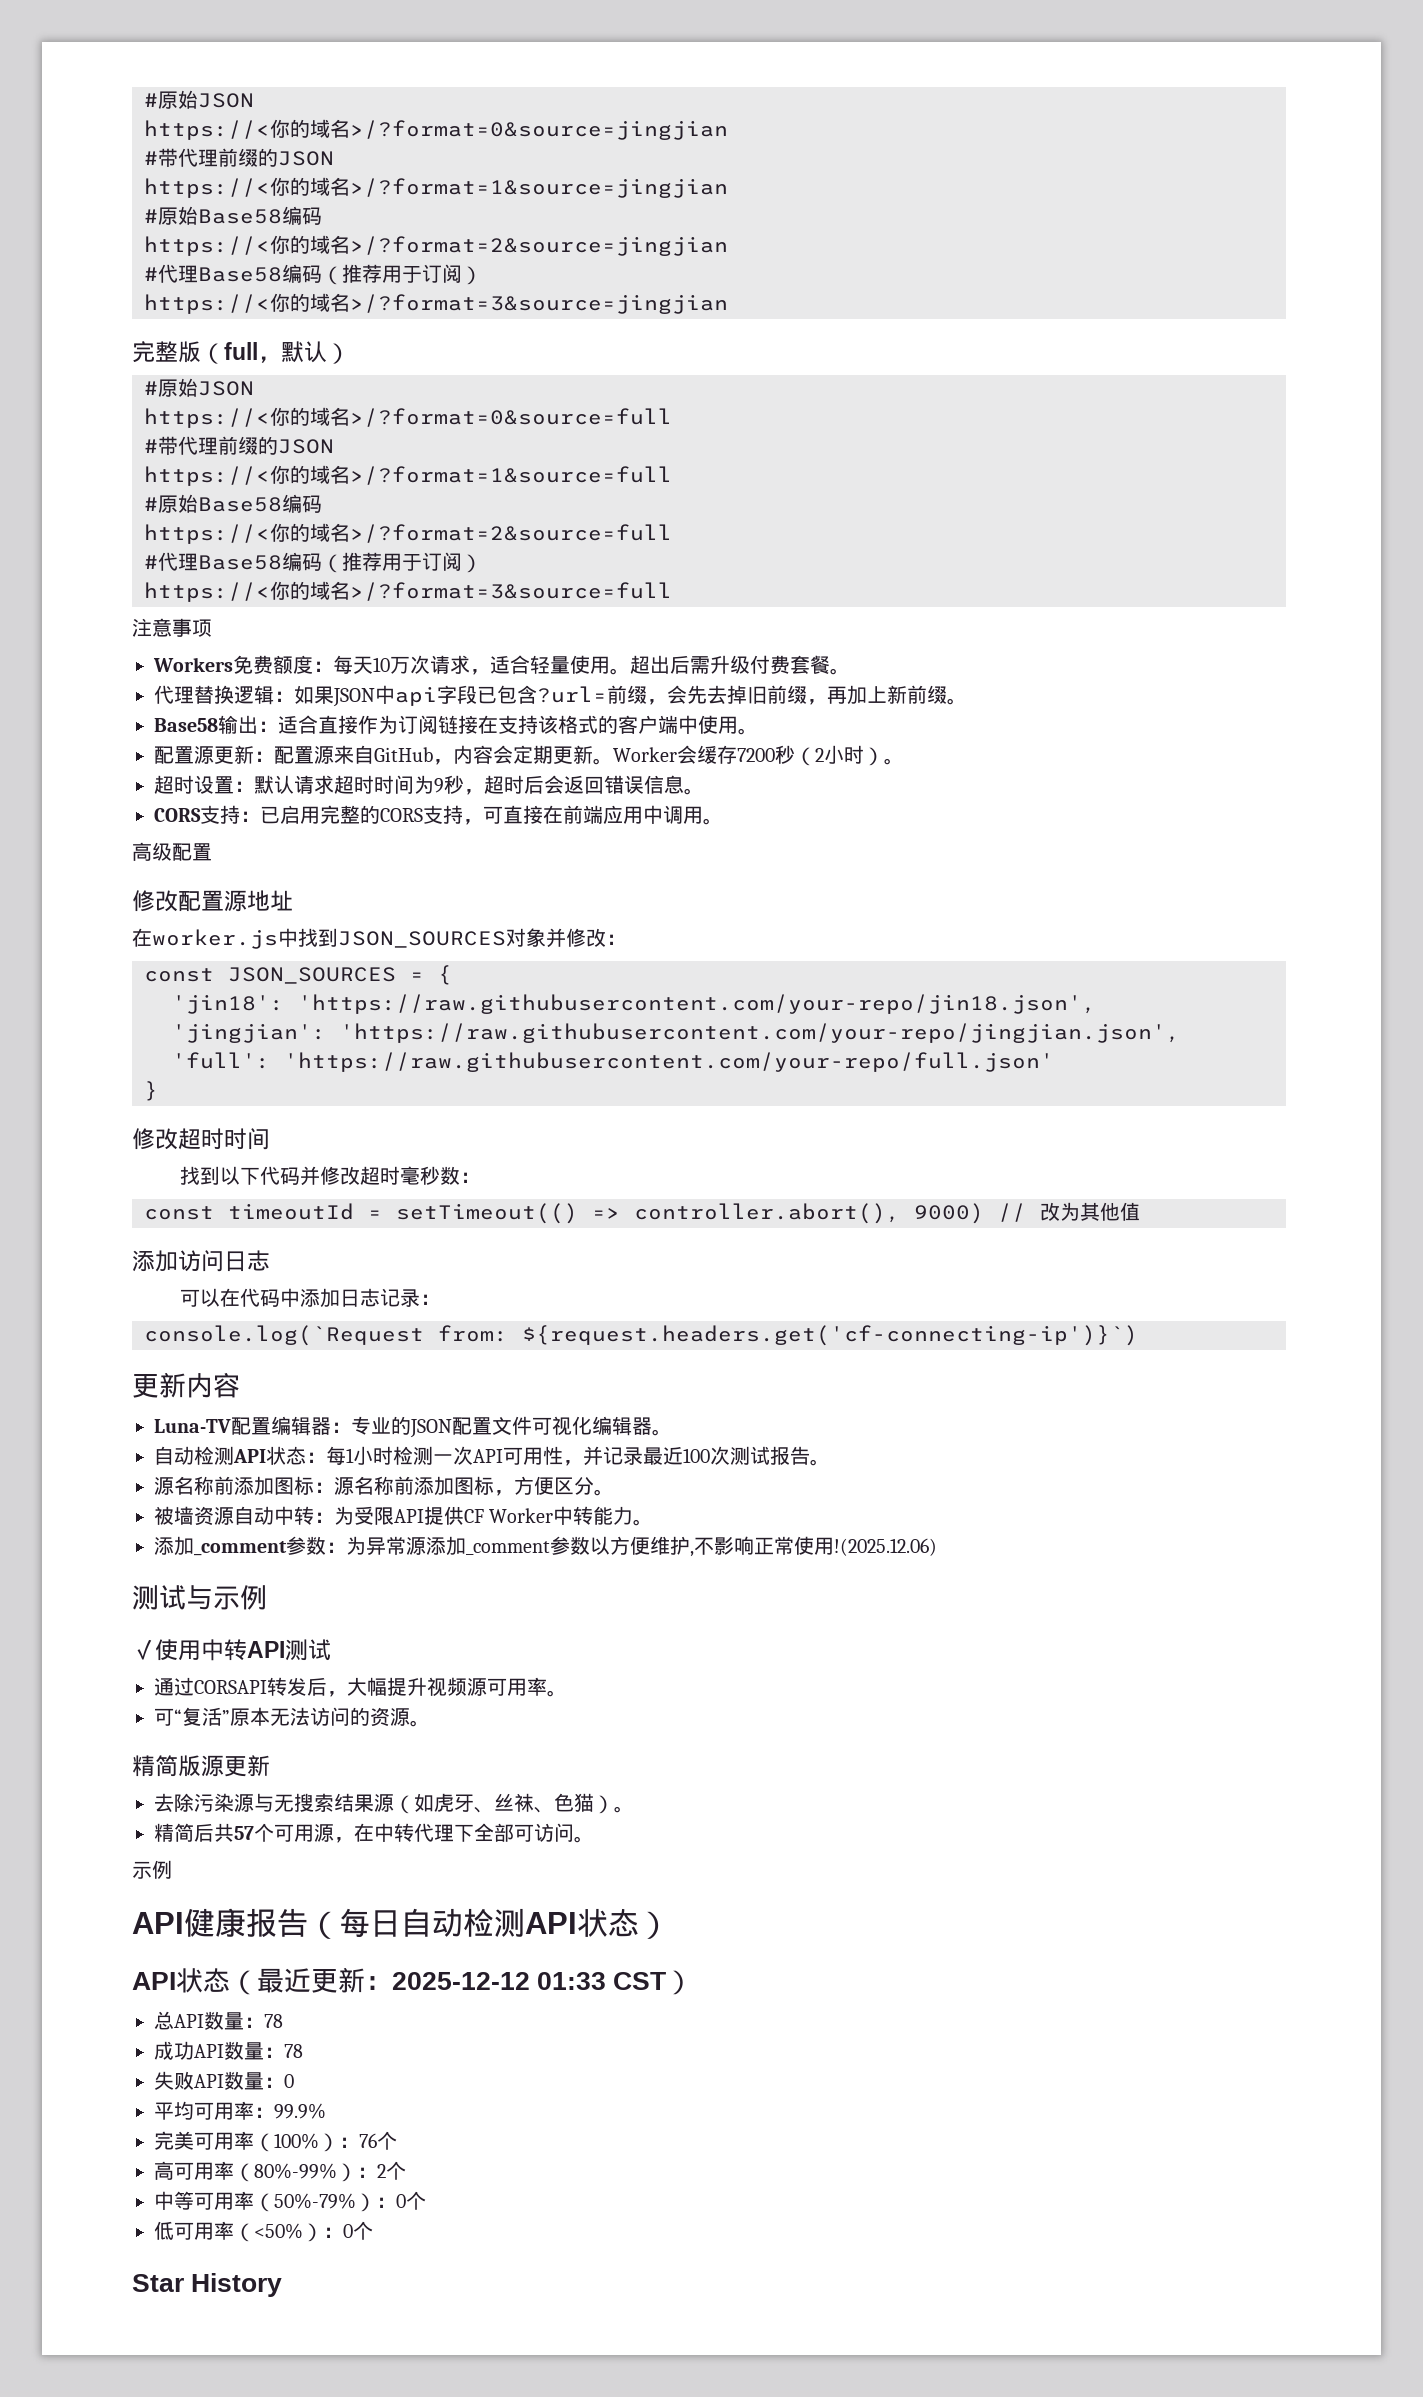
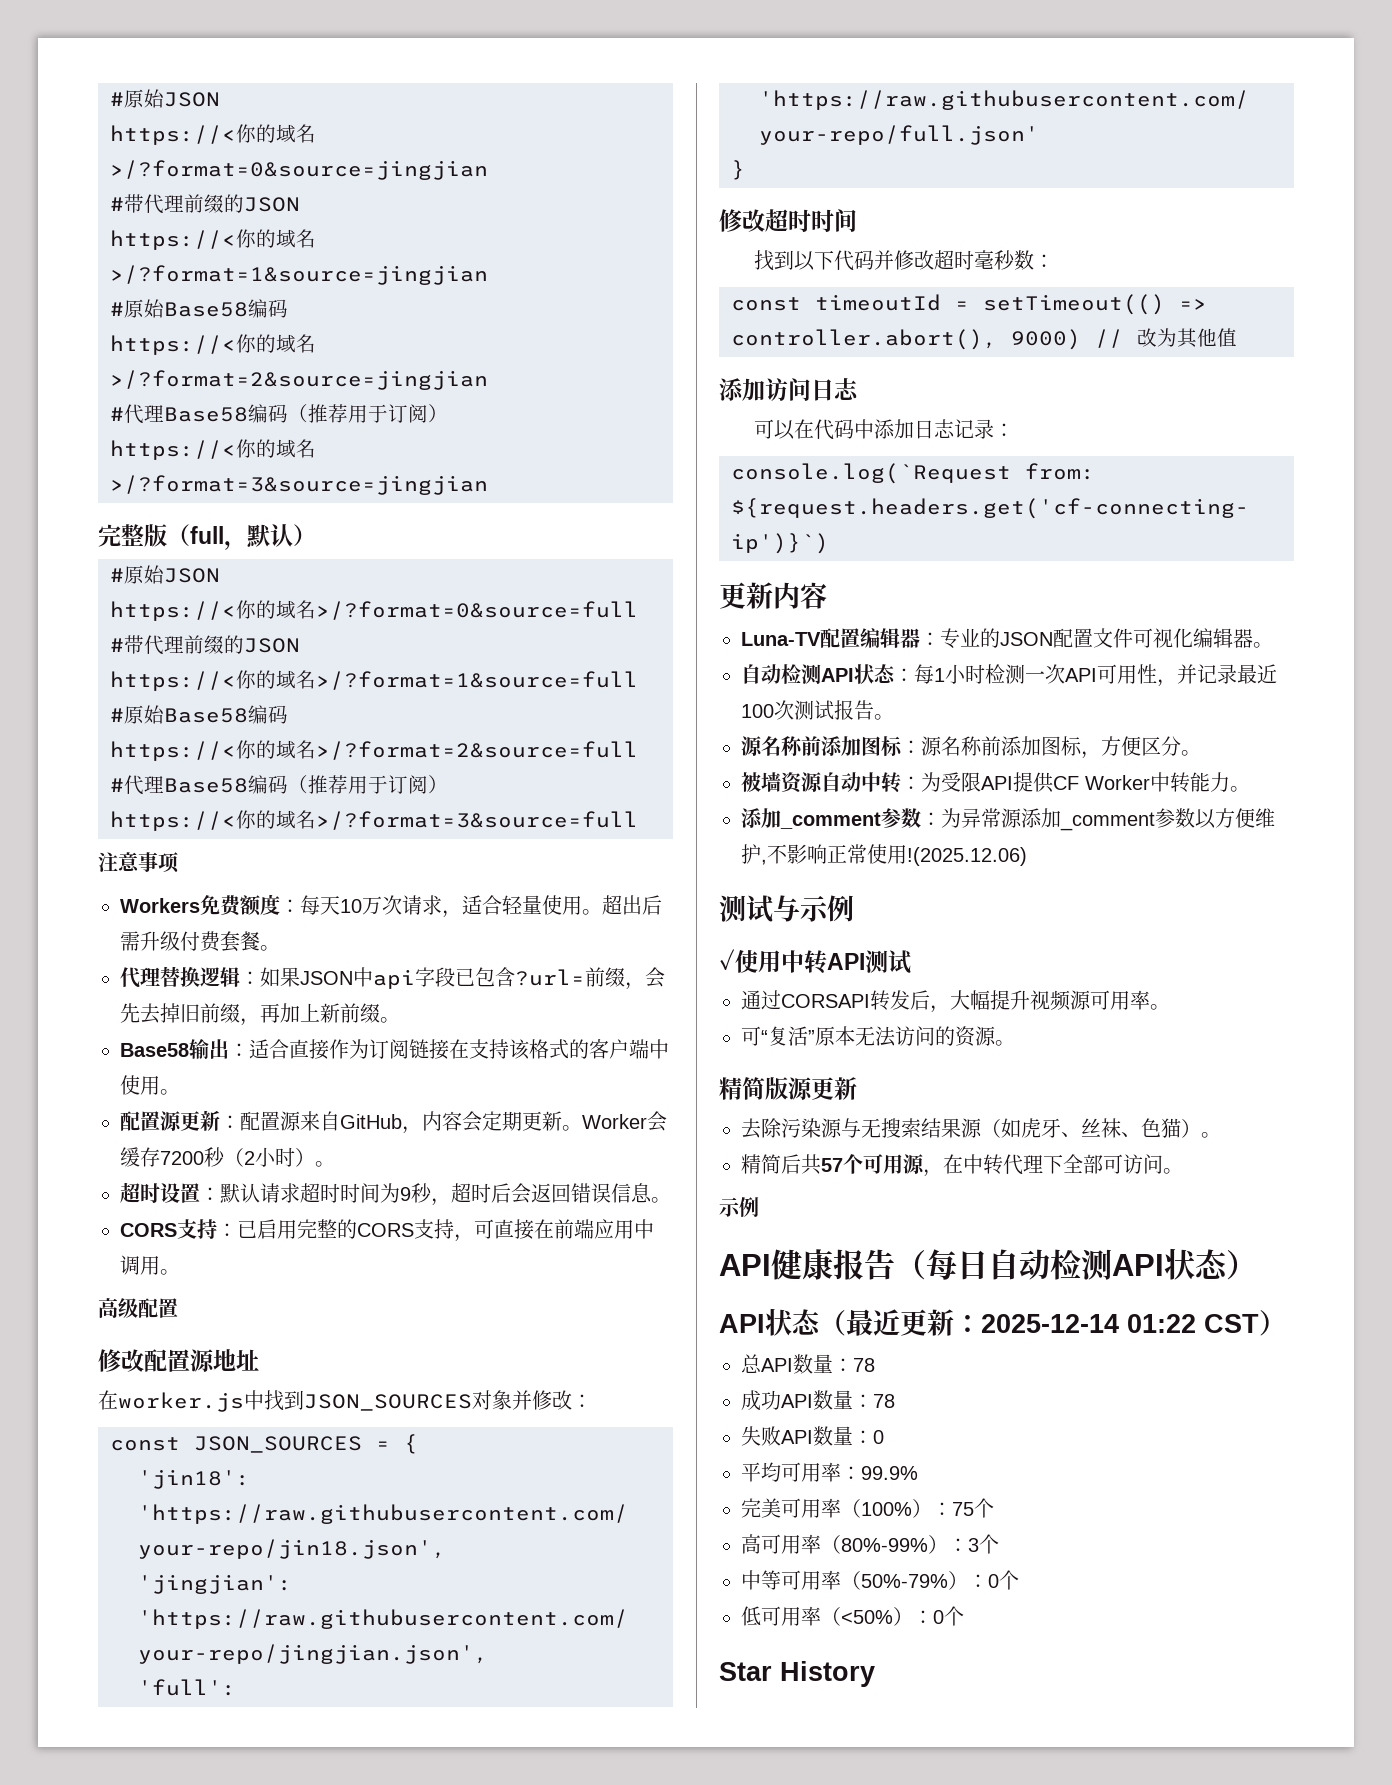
- API状态（最近更新：2025-12-12 01:33 CST）
+ API状态（最近更新：2025-12-14 01:22 CST）
- 完美可用率（100%）：76个
+ 完美可用率（100%）：75个
- 高可用率（80%-99%）：2个
+ 高可用率（80%-99%）：3个

